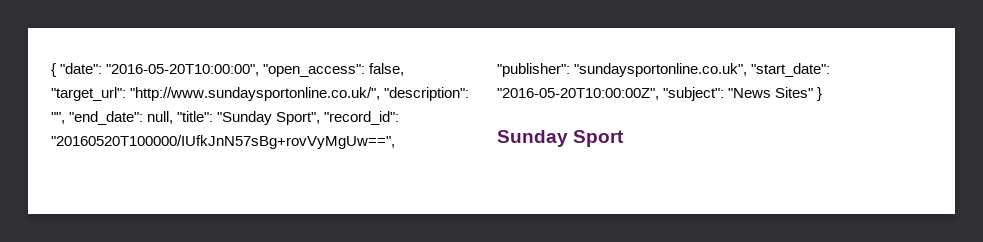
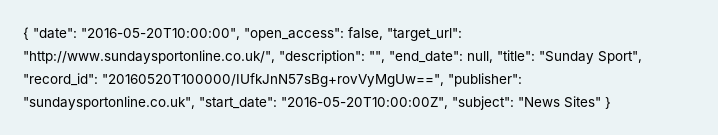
- Sunday Sport

